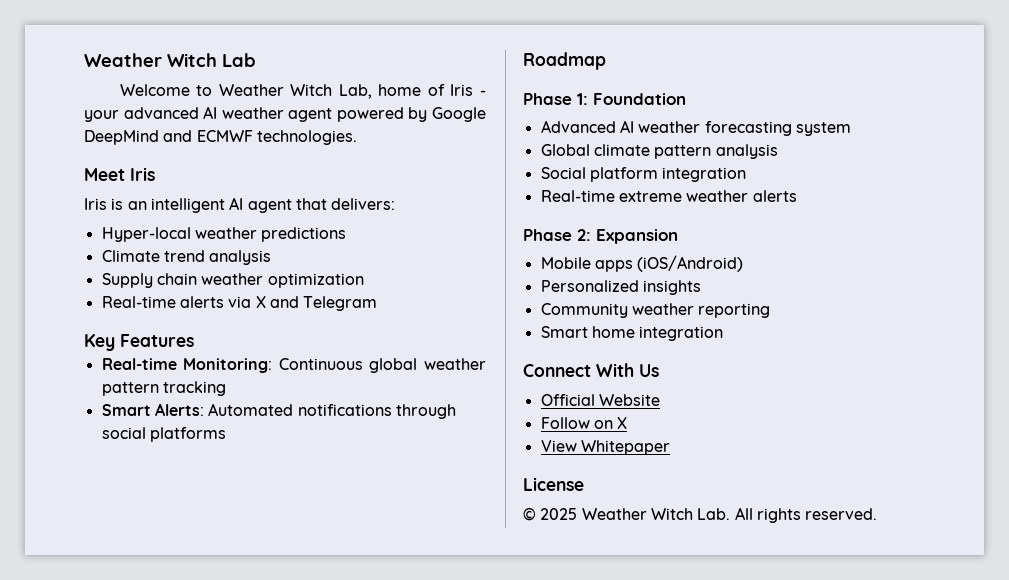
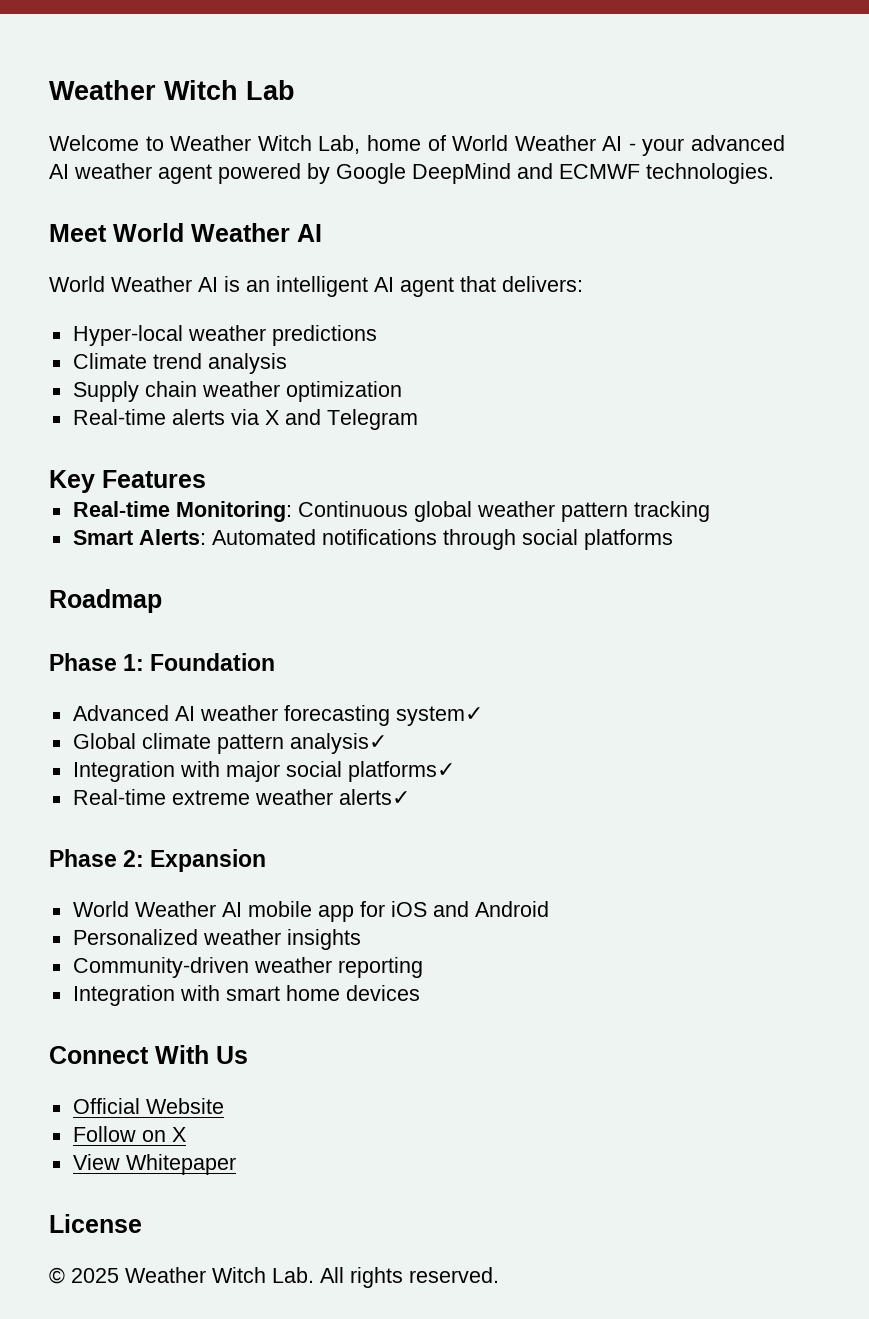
- Welcome to Weather Witch Lab, home of Iris - your advanced AI weather agent powered by Google DeepMind and ECMWF technologies.
+ Welcome to Weather Witch Lab, home of World Weather AI - your advanced AI weather agent powered by Google DeepMind and ECMWF technologies.
- Meet Iris
- Iris is an intelligent AI agent that delivers:
+ Meet World Weather AI
+ World Weather AI is an intelligent AI agent that delivers:
- Advanced AI weather forecasting system
+ Advanced AI weather forecasting system✓
- Global climate pattern analysis
- Social platform integration
+ Global climate pattern analysis✓
+ Integration with major social platforms✓
- Real-time extreme weather alerts
+ Real-time extreme weather alerts✓
- Mobile apps (iOS/Android)
+ World Weather AI mobile app for iOS and Android
- Personalized insights
+ Personalized weather insights
- Community weather reporting
+ Community-driven weather reporting
- Smart home integration
+ Integration with smart home devices

